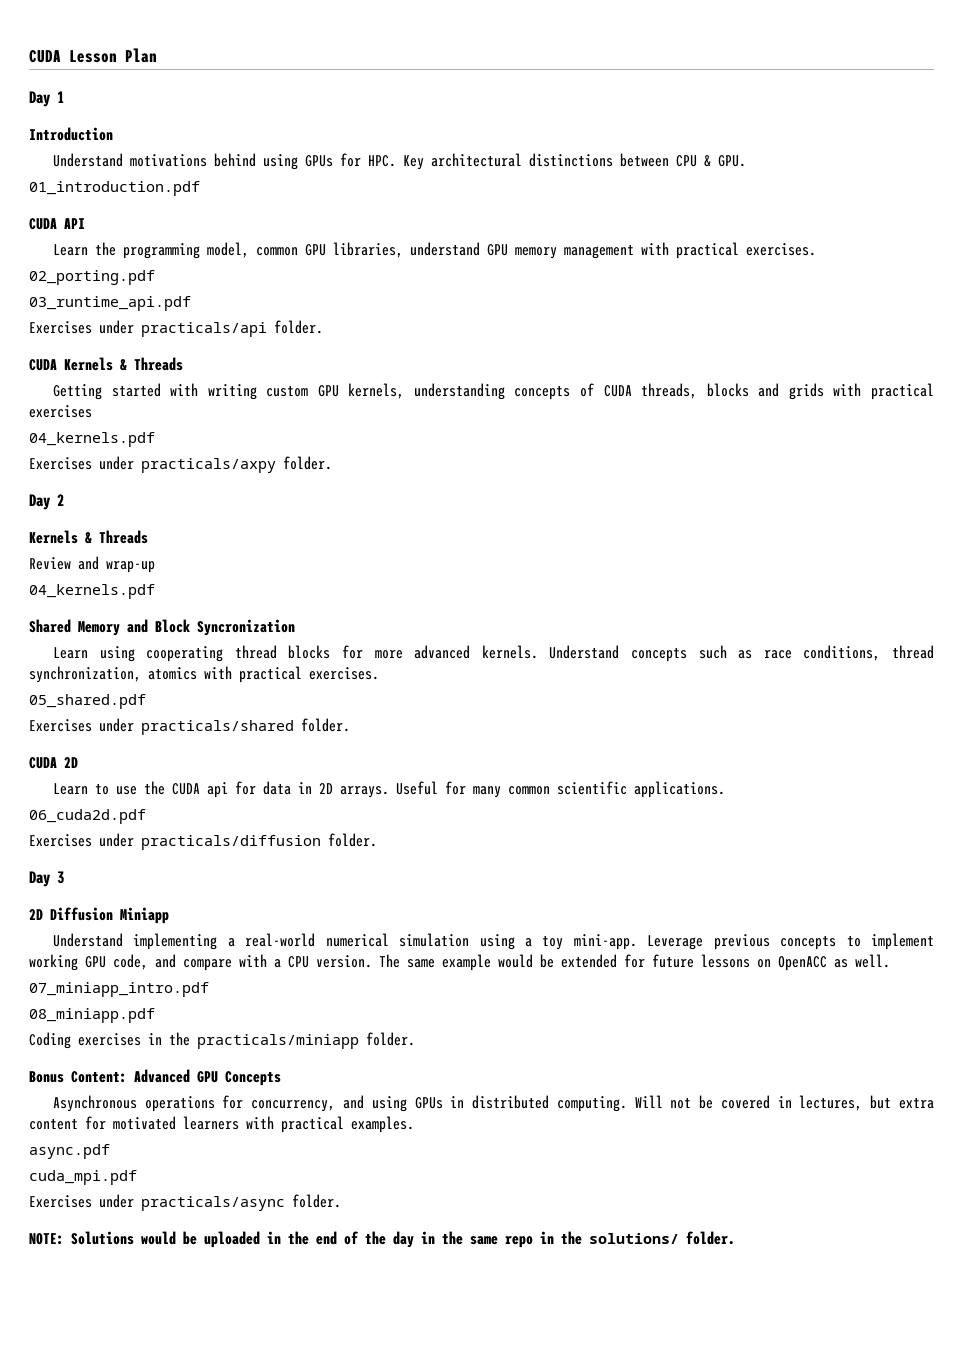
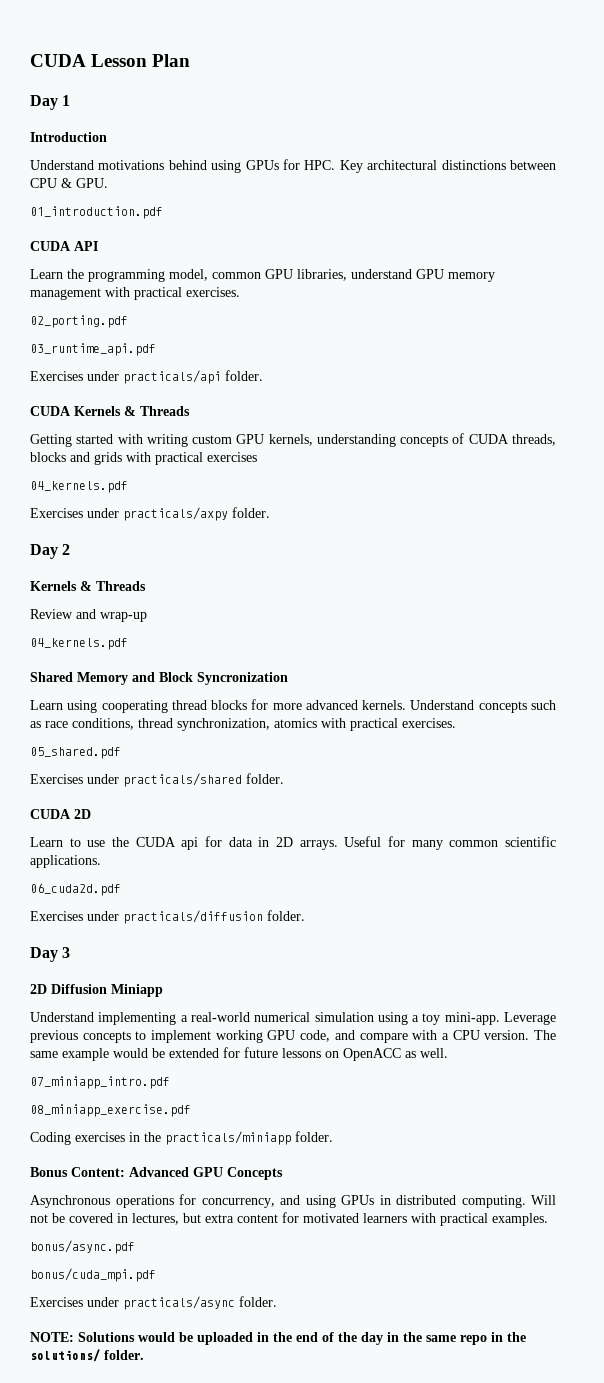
- 08_miniapp.pdf
+ 08_miniapp_exercise.pdf
- async.pdf
- cuda_mpi.pdf
+ bonus/async.pdf
+ bonus/cuda_mpi.pdf

